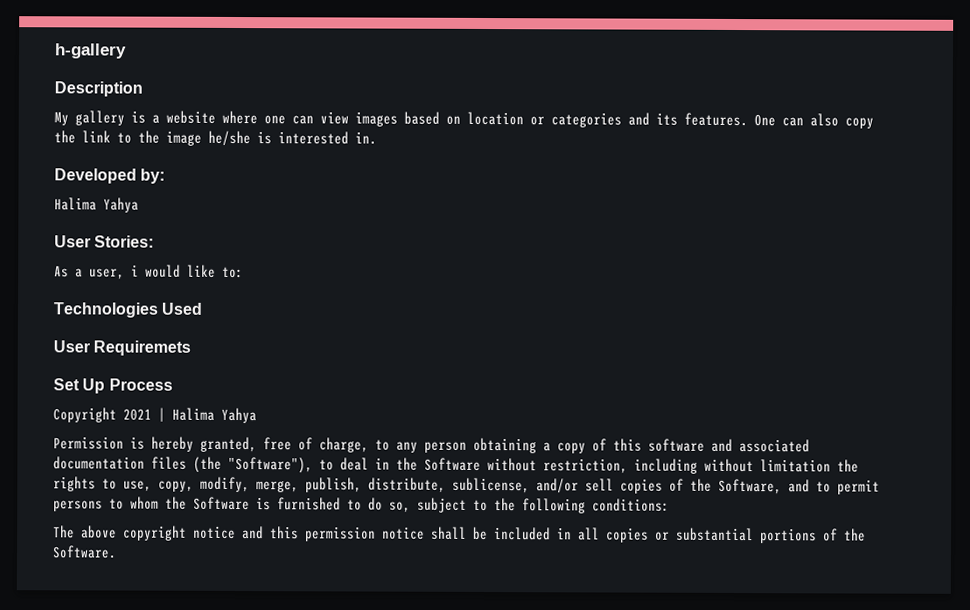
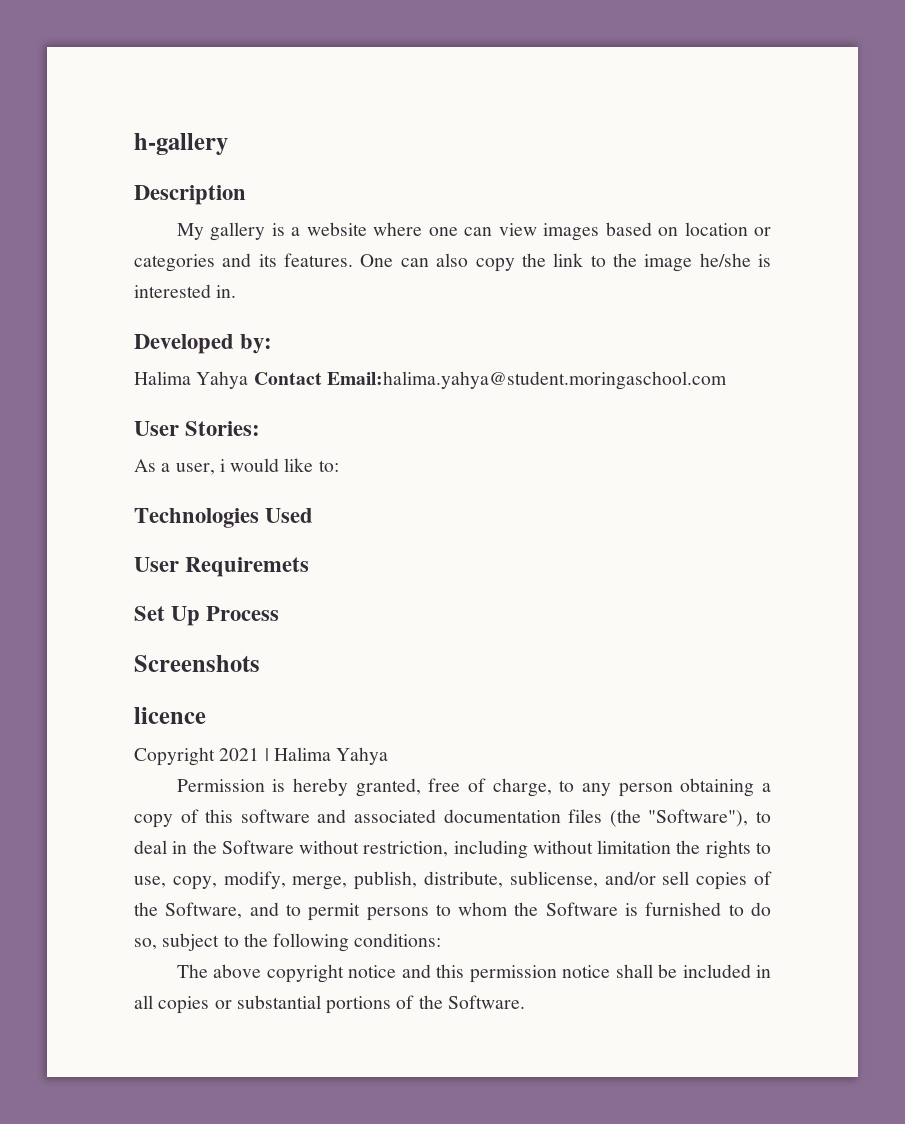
  Developed by:
- Halima Yahya
+ Halima Yahya Contact Email:halima.yahya@student.moringaschool.com
+ Screenshots
+ licence

